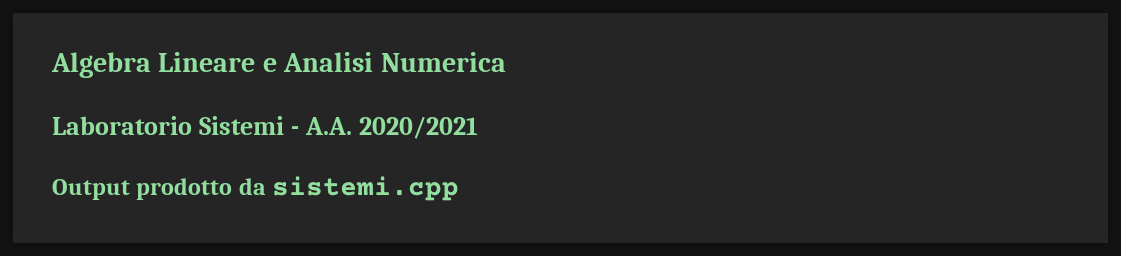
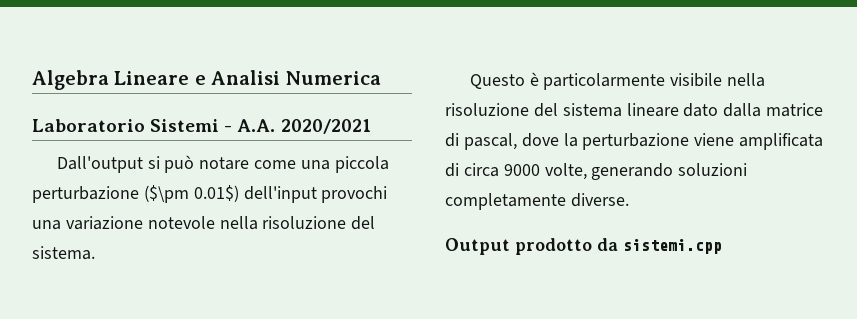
+ Dall'output si può notare come una piccola perturbazione ($\pm 0.01$) dell'input provochi una variazione notevole nella risoluzione del sistema.
+ Questo è particolarmente visibile nella risoluzione del sistema lineare dato dalla matrice di pascal, dove la perturbazione viene amplificata di circa 9000 volte, generando soluzioni completamente diverse.

